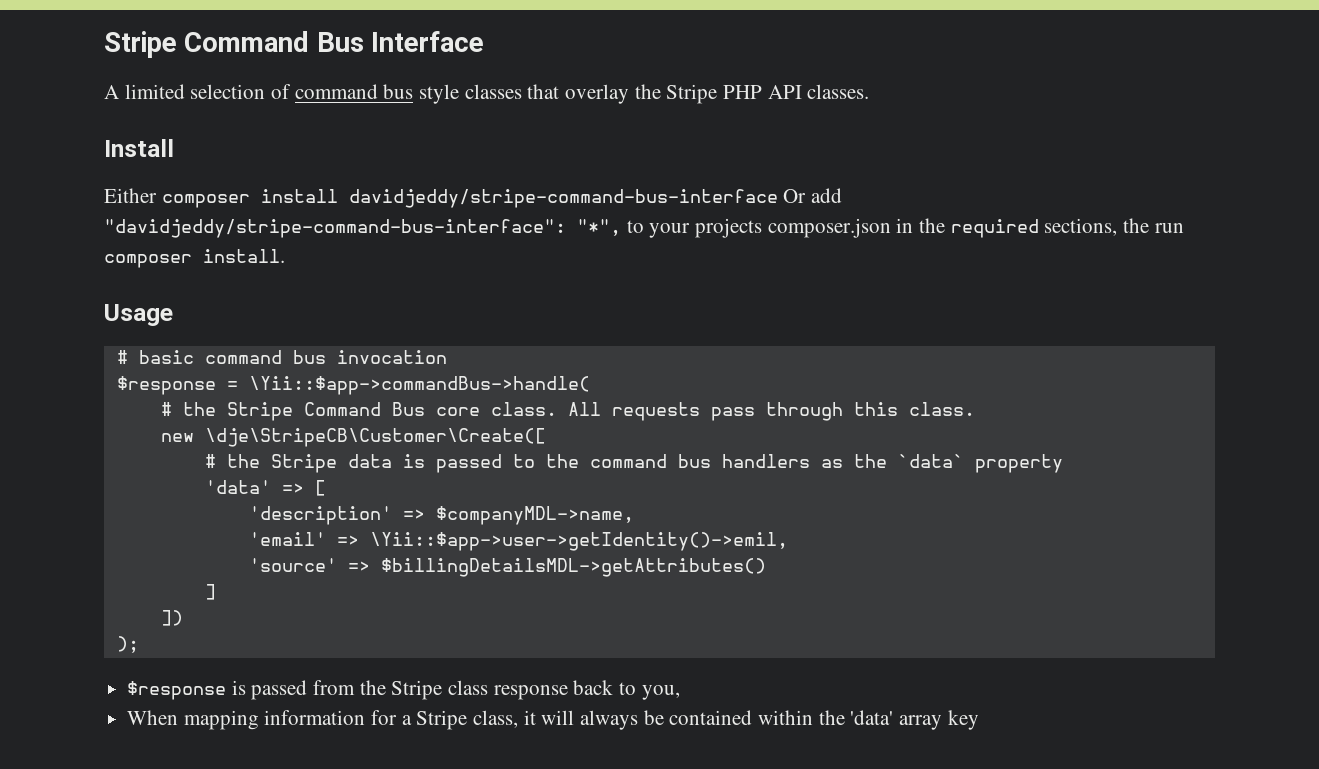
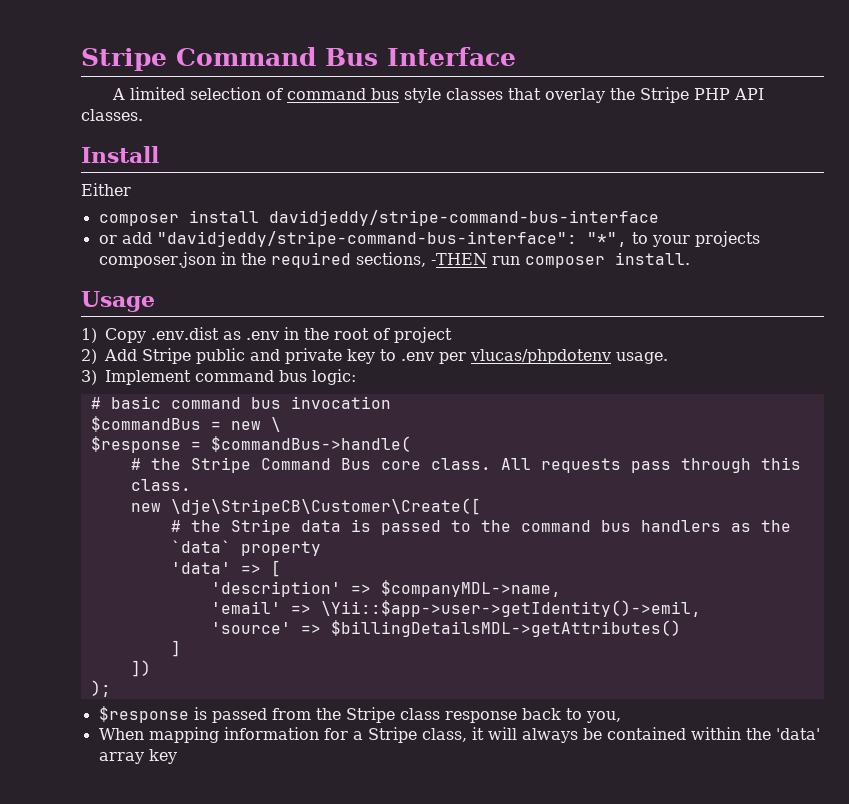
- Either composer install davidjeddy/stripe-command-bus-interface Or add "davidjeddy/stripe-command-bus-interface": "*", to your projects composer.json in the required sections, the run composer install.
+ Either
+ composer install davidjeddy/stripe-command-bus-interface
+ or add "davidjeddy/stripe-command-bus-interface": "*", to your projects composer.json in the required sections, -THEN run composer install.
+ 1) Copy .env.dist as .env in the root of project
+ 2) Add Stripe public and private key to .env per vlucas/phpdotenv usage.
+ 3) Implement command bus logic:
+ $commandBus = new \
- $response = \Yii::$app->commandBus->handle(
+ $response = $commandBus->handle(

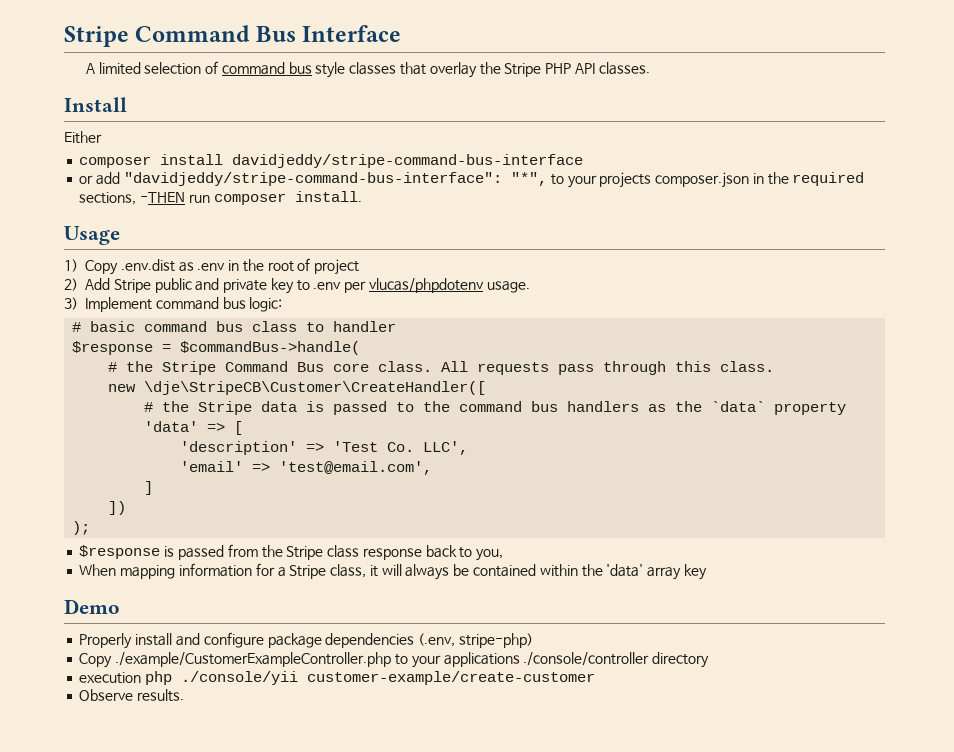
- # basic command bus invocation
- $commandBus = new \
+ # basic command bus class to handler
- new \dje\StripeCB\Customer\Create([
+ new \dje\StripeCB\Customer\CreateHandler([
- 'description' => $companyMDL->name,
+ 'description' => 'Test Co. LLC',
- 'email' => \Yii::$app->user->getIdentity()->emil,
- 'source' => $billingDetailsMDL->getAttributes()
+ 'email' => 'test@email.com',
+ Demo
+ Properly install and configure package dependencies (.env, stripe-php)
+ Copy ./example/CustomerExampleController.php to your applications ./console/controller directory
+ execution php ./console/yii customer-example/create-customer
+ Observe results.

